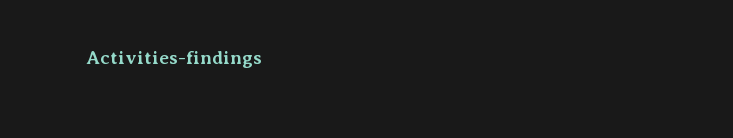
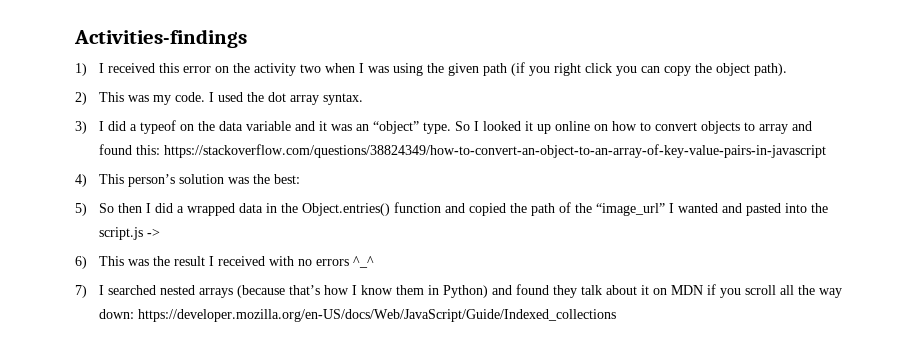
+ 1) I received this error on the activity two when I was using the given path (if you right click you can copy the object path).
+ 2) This was my code. I used the dot array syntax.
+ 3) I did a typeof on the data variable and it was an “object” type. So I looked it up online on how to convert objects to array and found this: https://stackoverflow.com/questions/38824349/how-to-convert-an-object-to-an-array-of-key-value-pairs-in-javascript
+ 4) This person’s solution was the best:
+ 5) So then I did a wrapped data in the Object.entries() function and copied the path of the “image_url” I wanted and pasted into the script.js ->
+ 6) This was the result I received with no errors ^_^
+ 7) I searched nested arrays (because that’s how I know them in Python) and found they talk about it on MDN if you scroll all the way down: https://developer.mozilla.org/en-US/docs/Web/JavaScript/Guide/Indexed_collections

